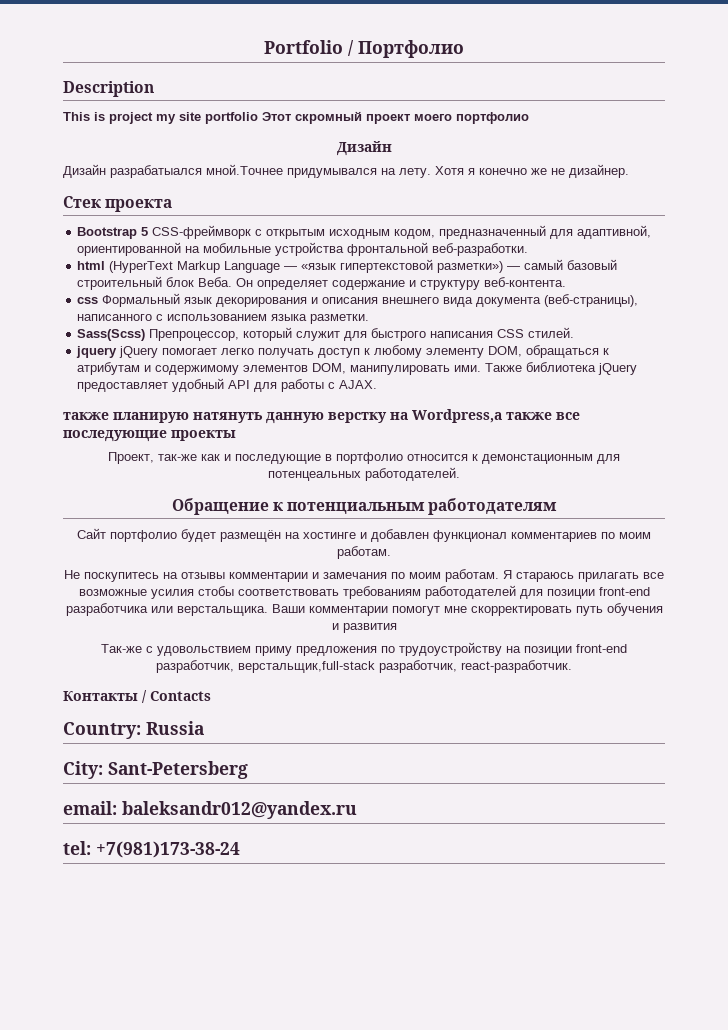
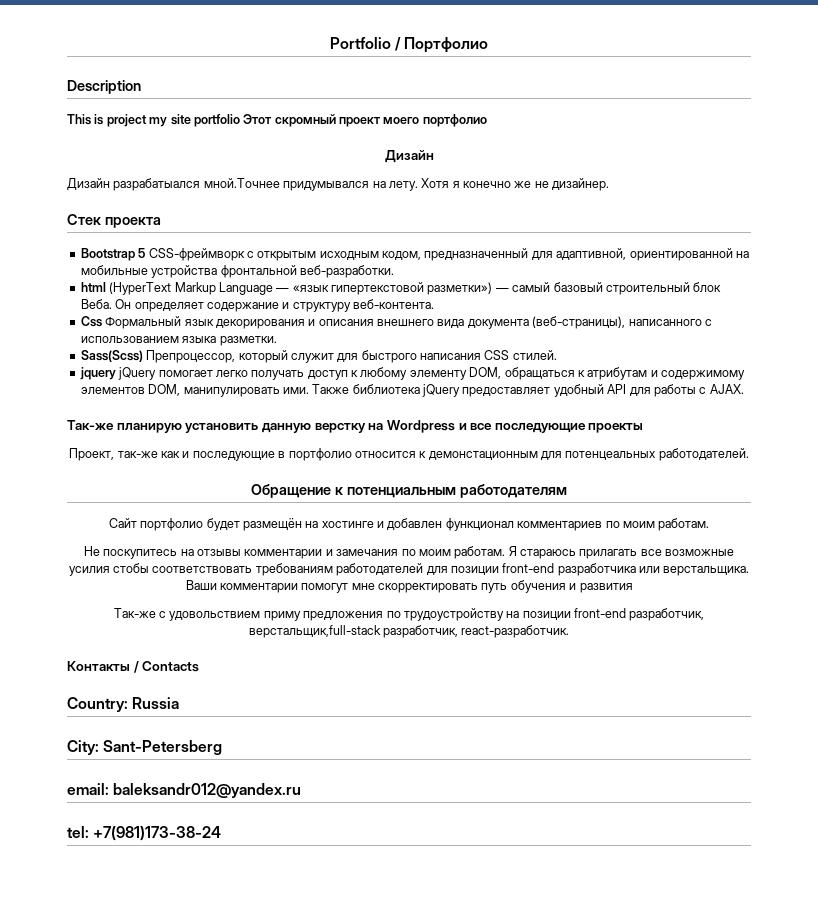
- css Формальный язык декорирования и описания внешнего вида документа (веб-страницы), написанного с использованием языка разметки.
+ Css Формальный язык декорирования и описания внешнего вида документа (веб-страницы), написанного с использованием языка разметки.
- также планирую натянуть данную верстку на Wordpress,а также все последующие проекты
+ Так-же планирую установить данную верстку на Wordpress и все последующие проекты

